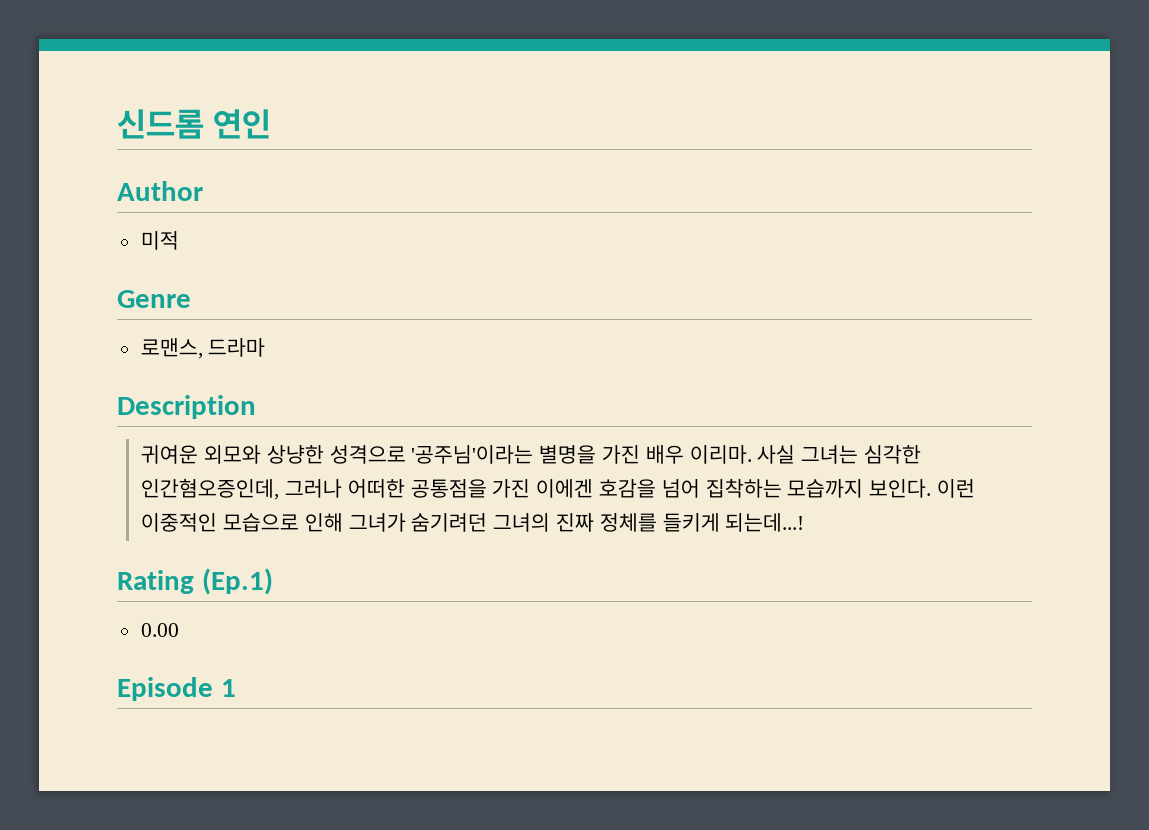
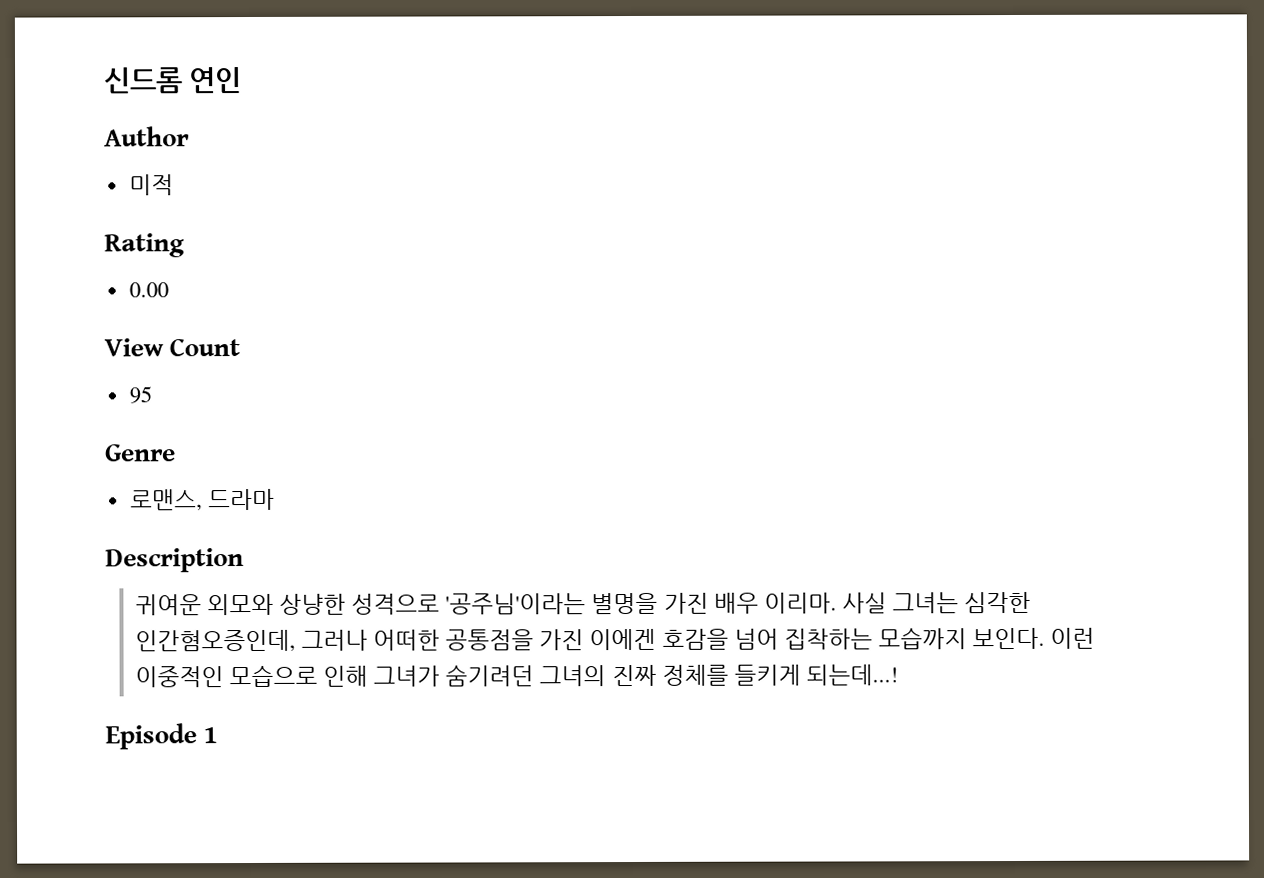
+ Rating
+ 0.00
+ View Count
+ 95
- Rating (Ep.1)
- 0.00

